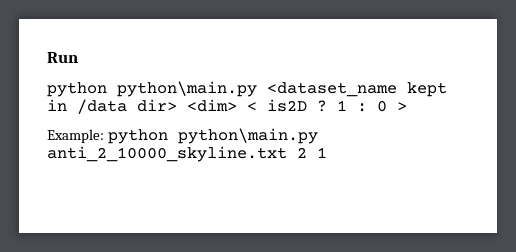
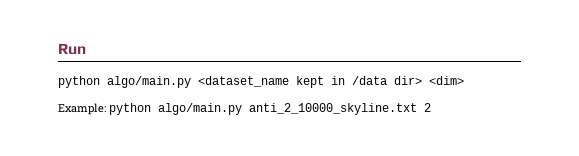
- python python\main.py <dataset_name kept in /data dir> <dim> < is2D ? 1 : 0 >
+ python algo/main.py <dataset_name kept in /data dir> <dim>
- Example: python python\main.py anti_2_10000_skyline.txt 2 1
+ Example: python algo/main.py anti_2_10000_skyline.txt 2

